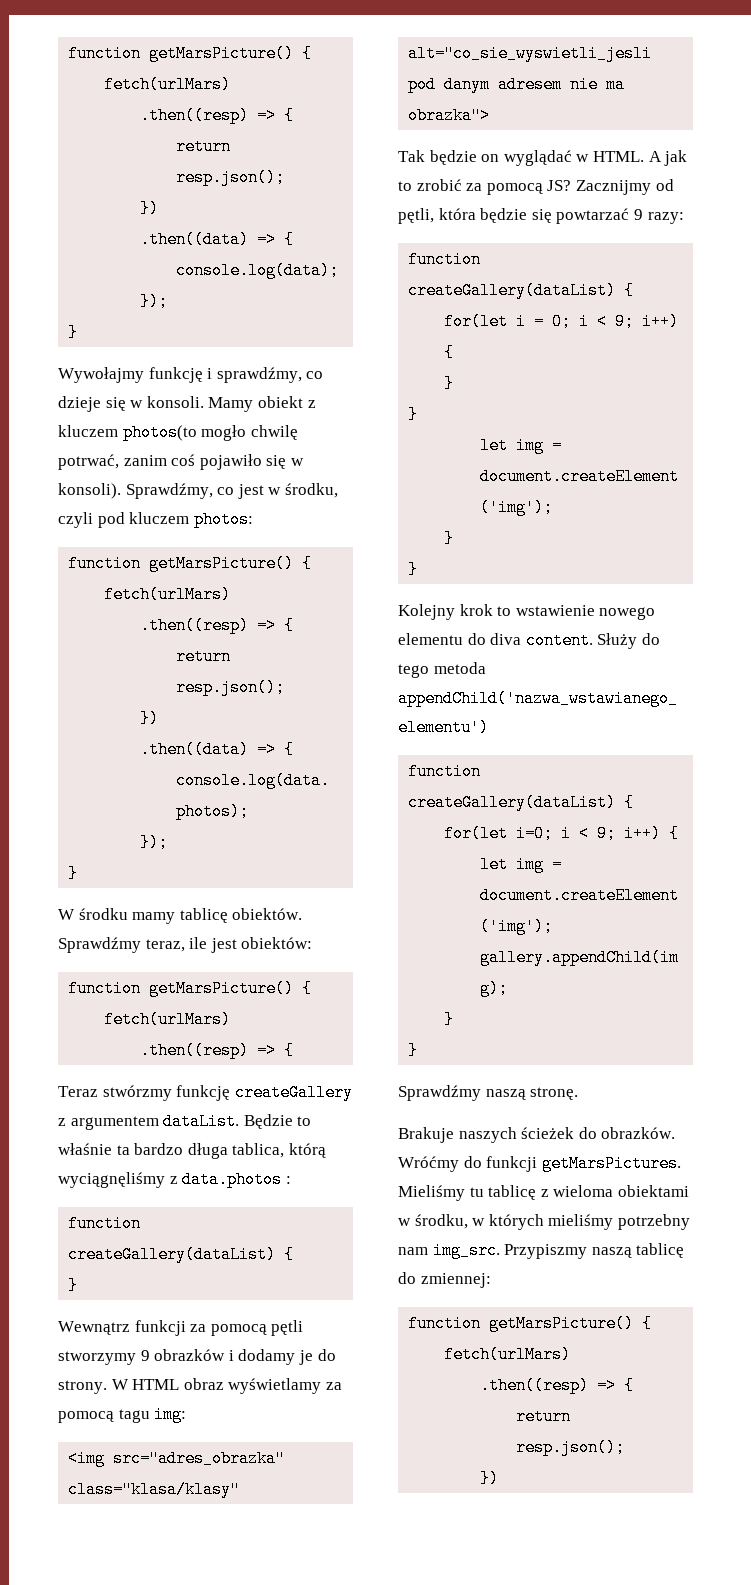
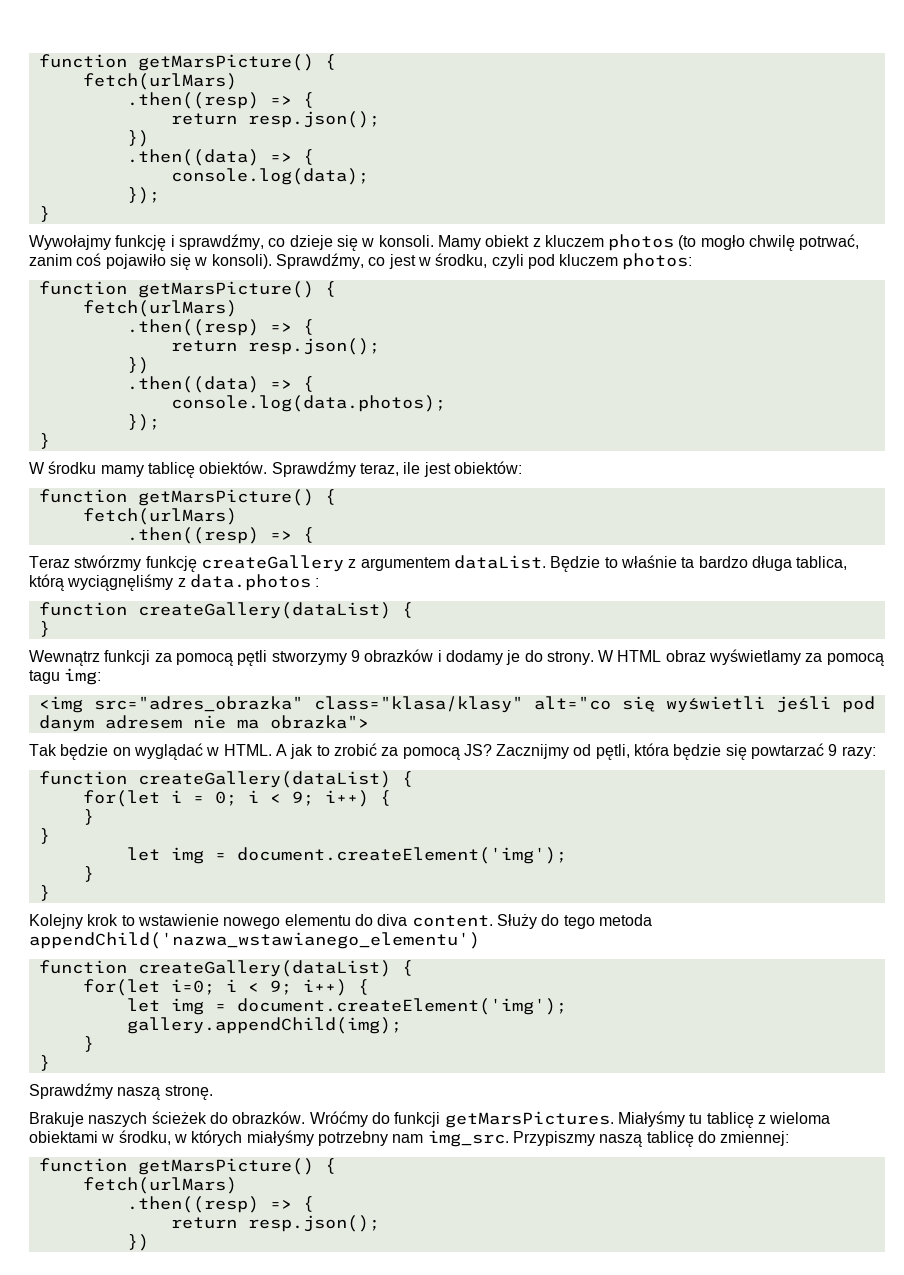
- Mamy obiekt z kluczem photos(to mogło chwilę potrwać, zanim coś pojawiło się w konsoli).
+ Mamy obiekt z kluczem photos (to mogło chwilę potrwać, zanim coś pojawiło się w konsoli).
- <img src="adres_obrazka" class="klasa/klasy" alt="co_sie_wyswietli_jesli pod danym adresem nie ma obrazka">
+ <img src="adres_obrazka" class="klasa/klasy" alt="co się wyświetli jeśli pod danym adresem nie ma obrazka">
- Mieliśmy tu tablicę z wieloma obiektami w środku, w których mieliśmy potrzebny nam img_src.
+ Miałyśmy tu tablicę z wieloma obiektami w środku, w których miałyśmy potrzebny nam img_src.

